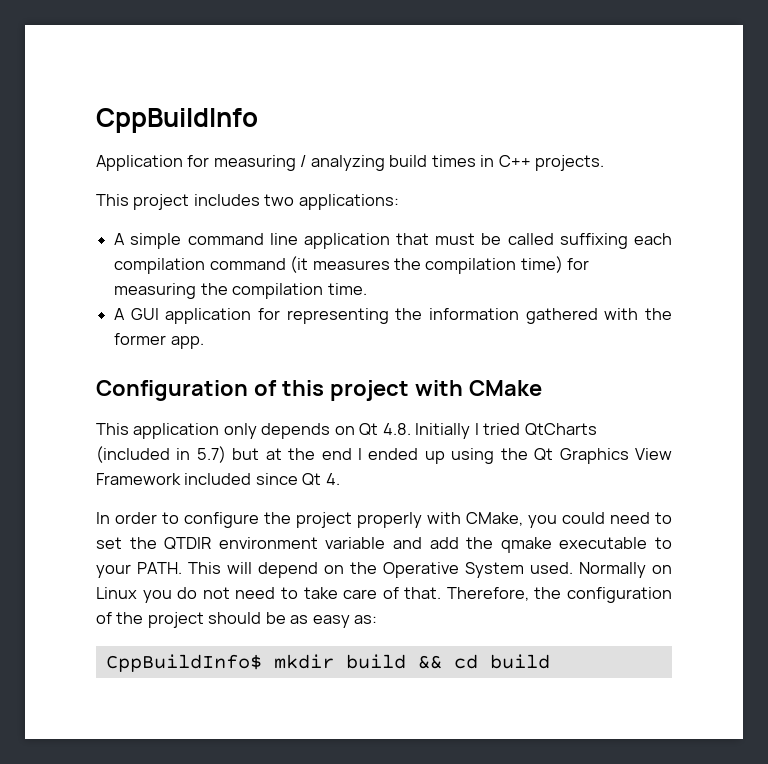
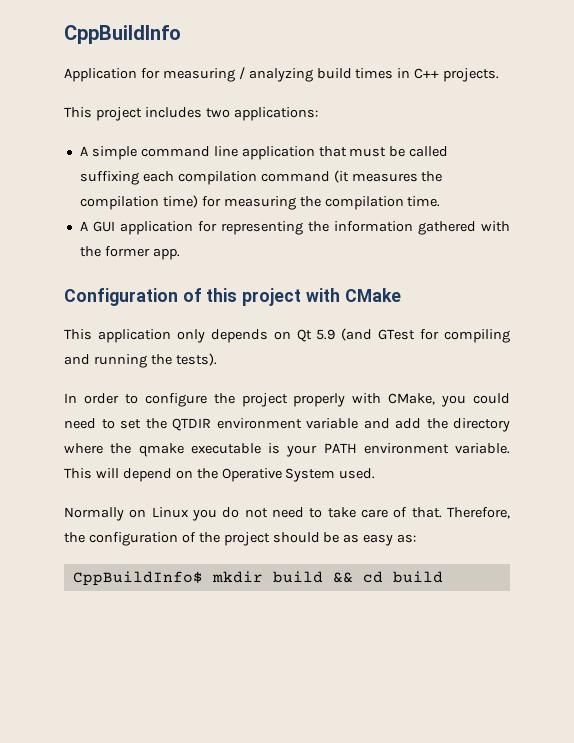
- This application only depends on Qt 4.8. Initially I tried QtCharts (included in 5.7) but at the end I ended up using the Qt Graphics View Framework included since Qt 4.
+ This application only depends on Qt 5.9 (and GTest for compiling and running the tests).
- In order to configure the project properly with CMake, you could need to set the QTDIR environment variable and add the qmake executable to your PATH.
+ In order to configure the project properly with CMake, you could need to set the QTDIR environment variable and add the directory where the qmake executable is your PATH environment variable.
- This will depend on the Operative System used. Normally on Linux you do not need to take care of that.
+ This will depend on the Operative System used.
+ Normally on Linux you do not need to take care of that.

